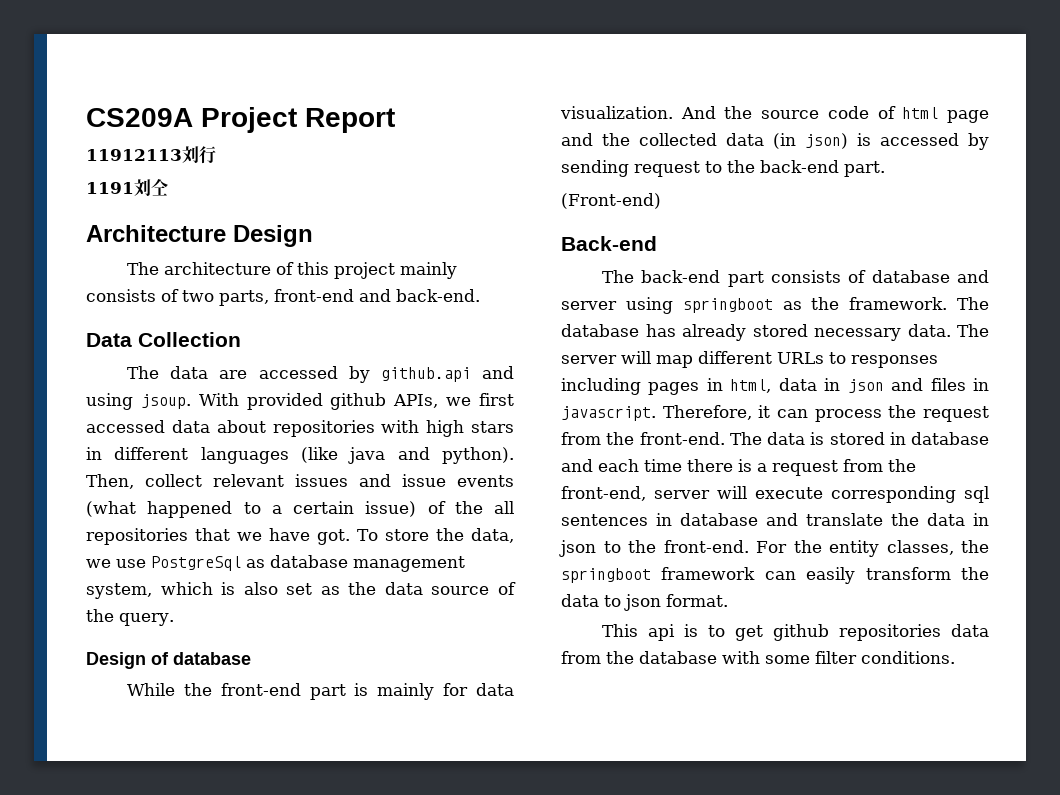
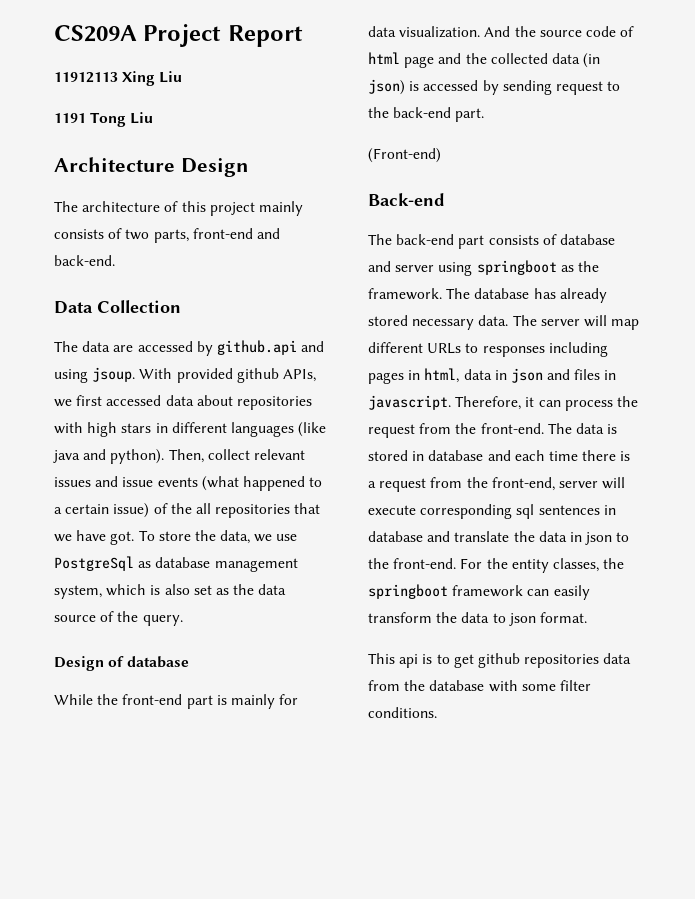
- 11912113刘行
+ 11912113 Xing Liu
- 1191刘仝
+ 1191 Tong Liu

